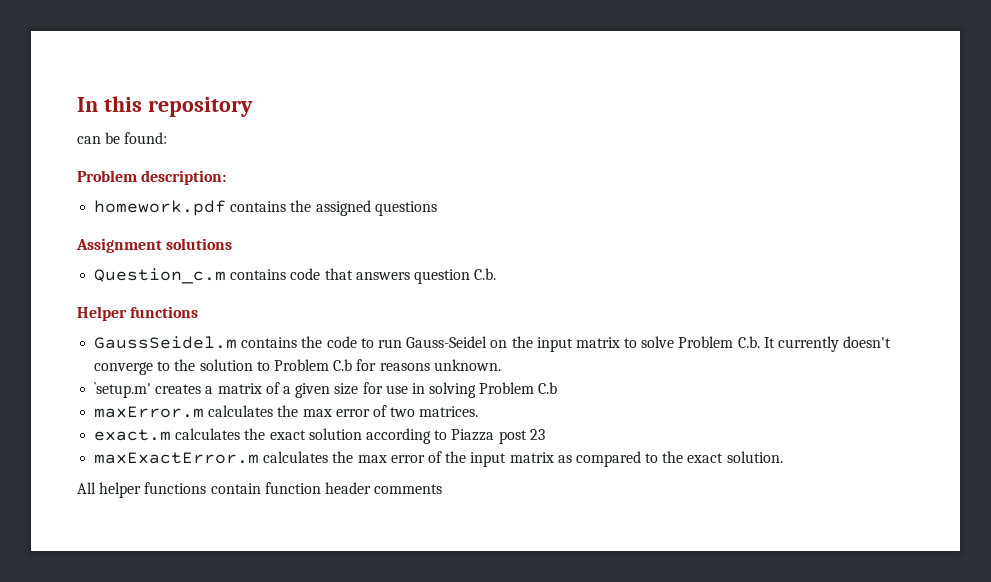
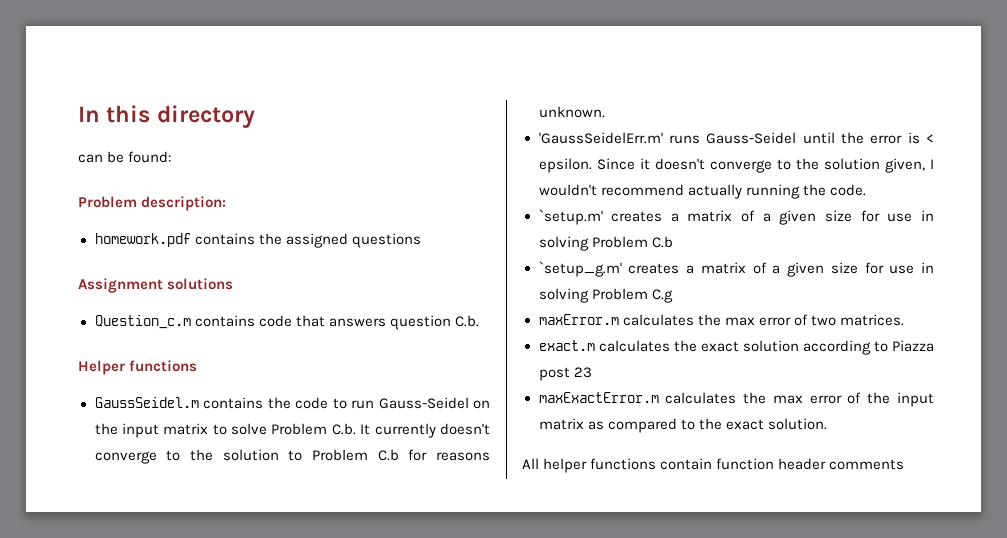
- In this repository
+ In this directory
+ 'GaussSeidelErr.m' runs Gauss-Seidel until the error is < epsilon. Since it doesn't converge to the solution given, I wouldn't recommend actually running the code.
+ `setup_g.m' creates a matrix of a given size for use in solving Problem C.g

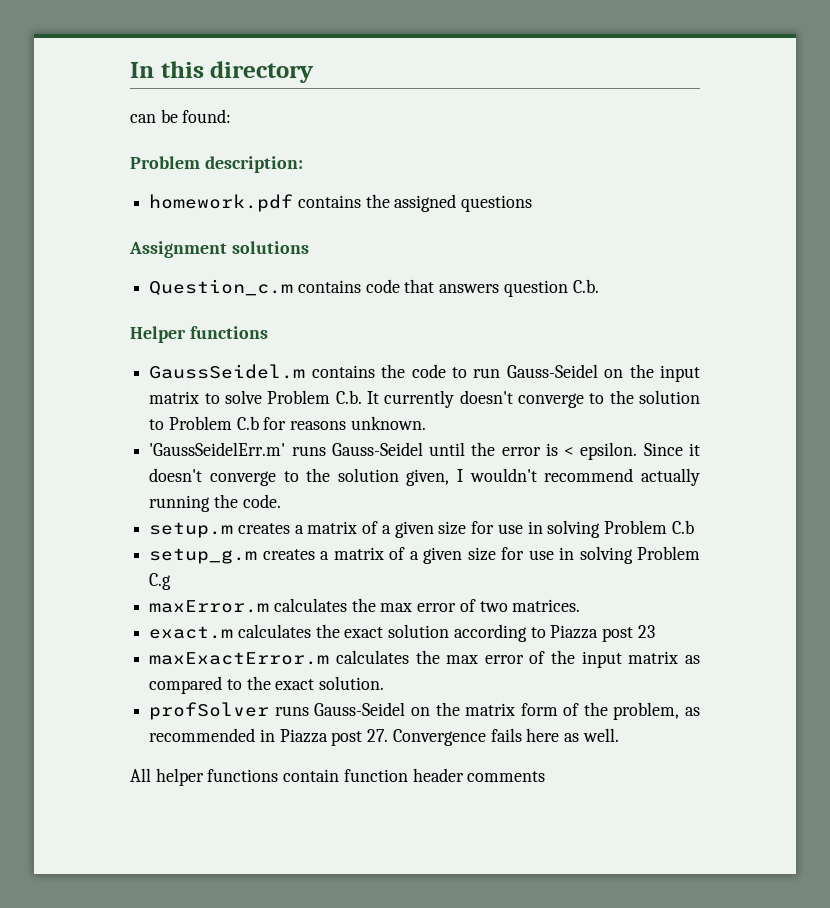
- `setup.m' creates a matrix of a given size for use in solving Problem C.b
+ setup.m creates a matrix of a given size for use in solving Problem C.b
- `setup_g.m' creates a matrix of a given size for use in solving Problem C.g
+ setup_g.m creates a matrix of a given size for use in solving Problem C.g
+ profSolver runs Gauss-Seidel on the matrix form of the problem, as recommended in Piazza post 27. Convergence fails here as well.

